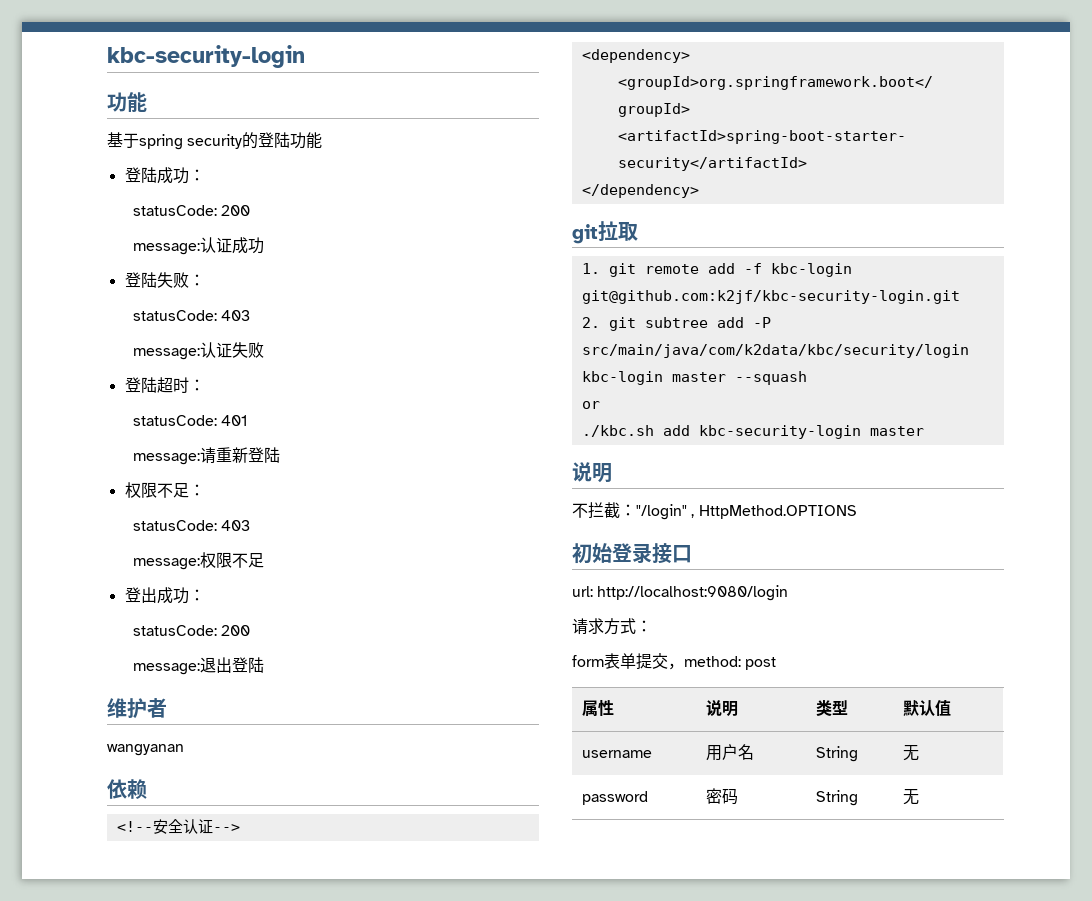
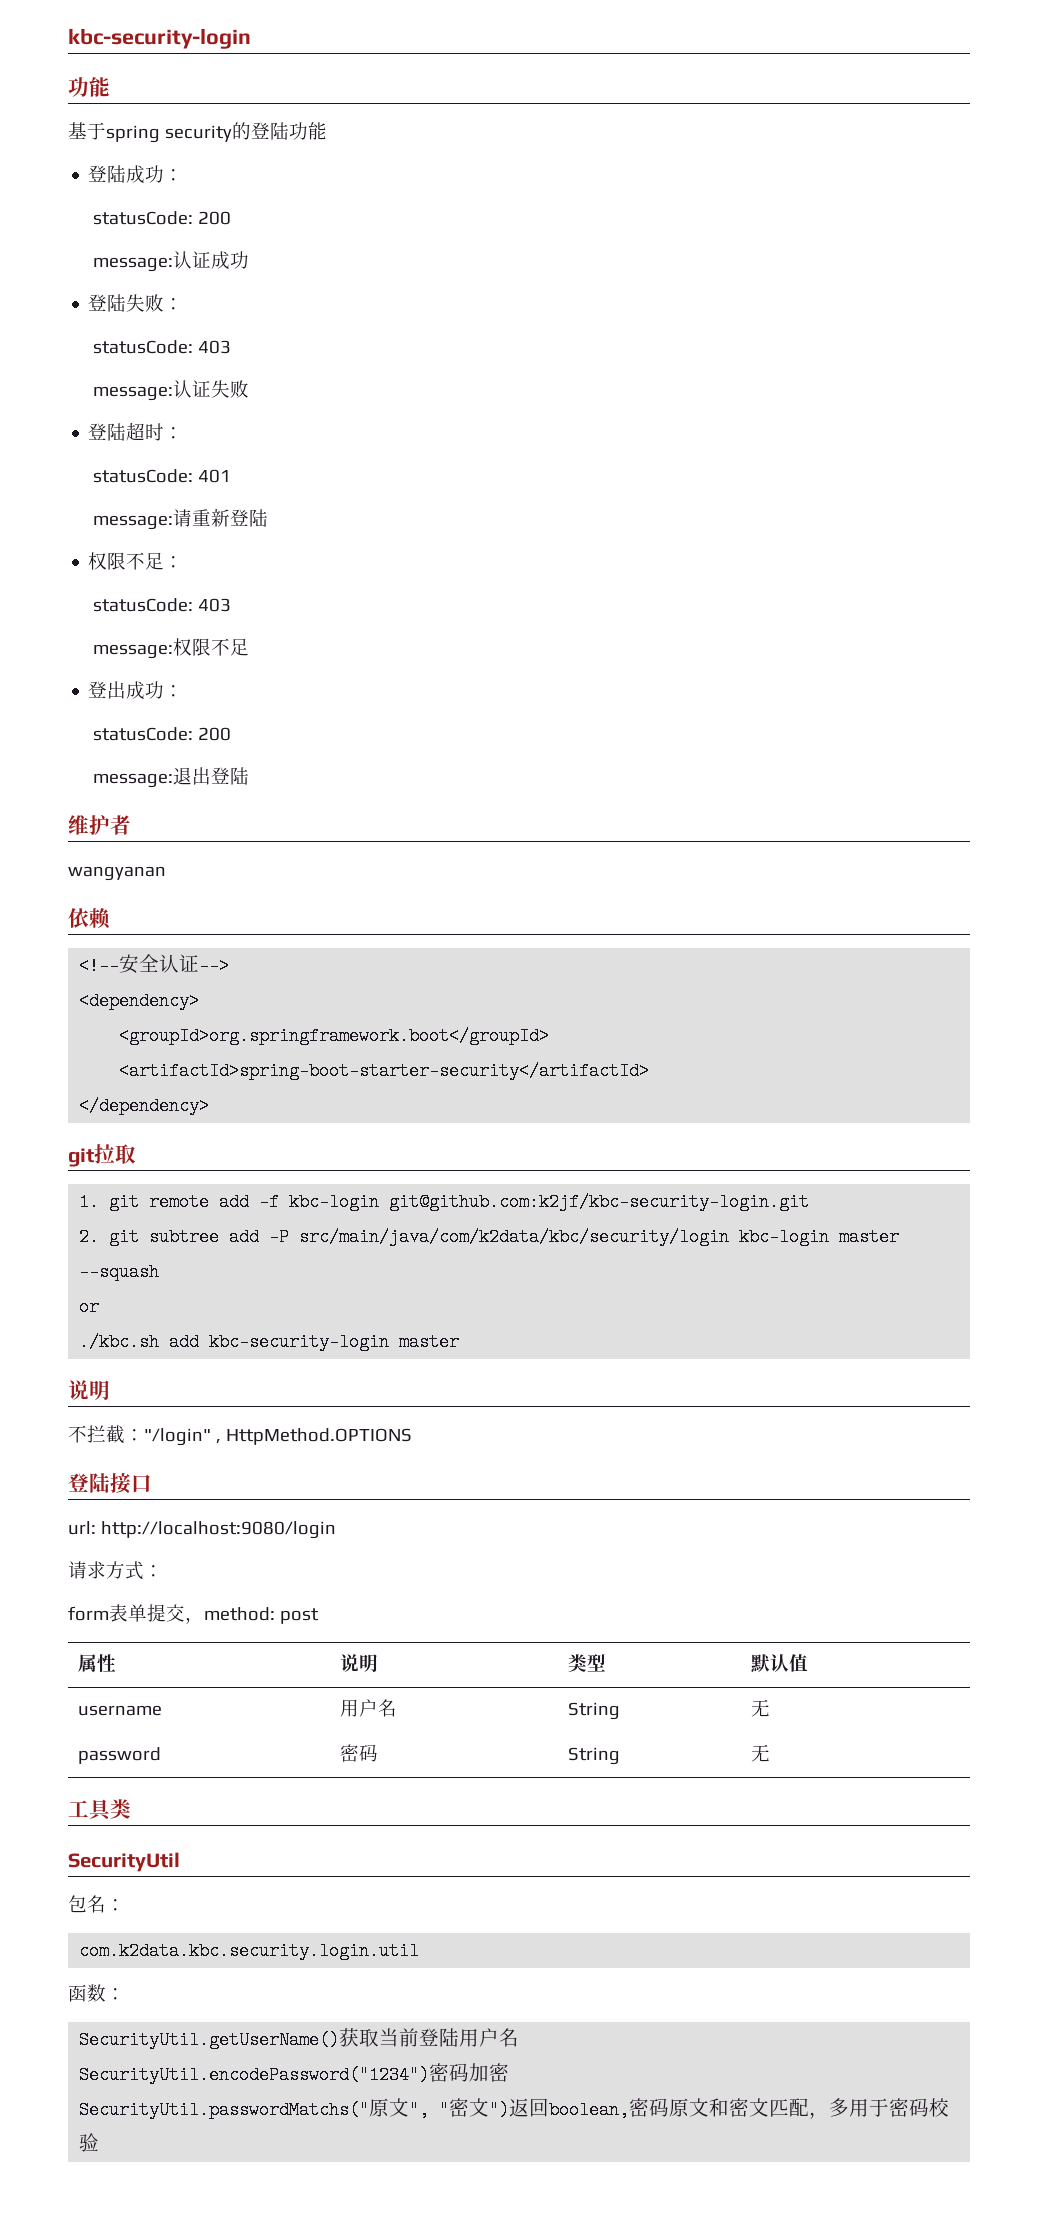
- 初始登录接口
+ 登陆接口
+ 工具类
+ SecurityUtil
+ 包名：
+ com.k2data.kbc.security.login.util
+ 函数：
+ SecurityUtil.getUserName()获取当前登陆用户名
+ SecurityUtil.encodePassword("1234")密码加密
+ SecurityUtil.passwordMatchs("原文", "密文")返回boolean,密码原文和密文匹配，多用于密码校验

